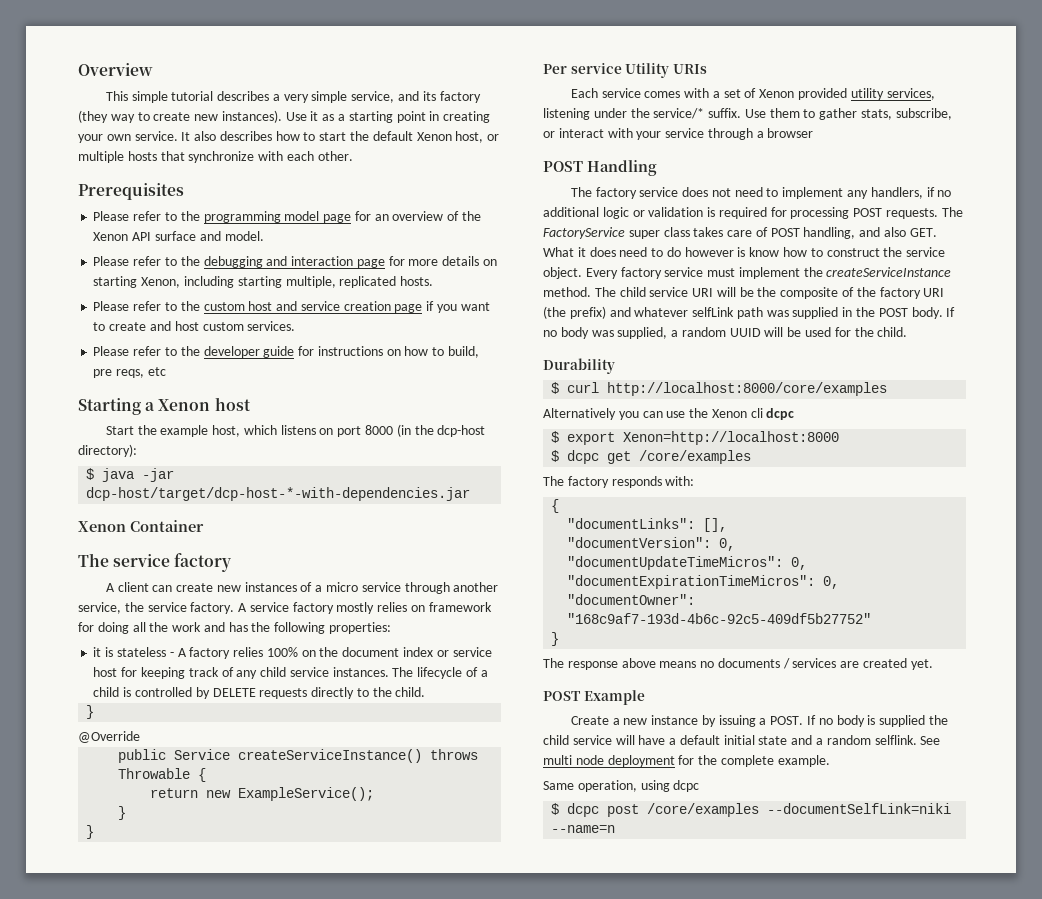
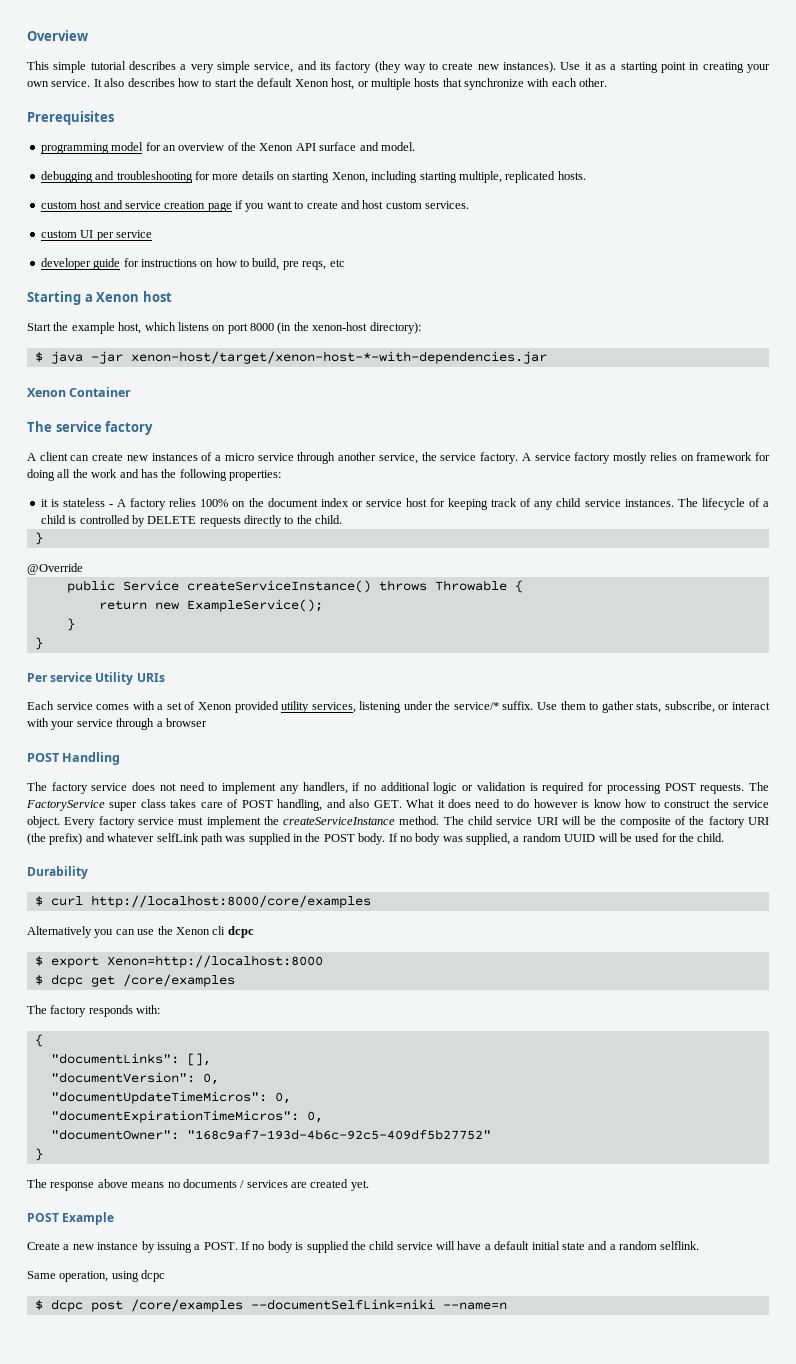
- Please refer to the programming model page for an overview of the Xenon API surface and model.
+ programming model for an overview of the Xenon API surface and model.
- Please refer to the debugging and interaction page for more details on starting Xenon, including starting multiple, replicated hosts.
+ debugging and troubleshooting for more details on starting Xenon, including starting multiple, replicated hosts.
- Please refer to the custom host and service creation page if you want to create and host custom services.
+ custom host and service creation page if you want to create and host custom services.
- Please refer to the developer guide for instructions on how to build, pre reqs, etc
+ custom UI per service
+ developer guide for instructions on how to build, pre reqs, etc
- Start the example host, which listens on port 8000 (in the dcp-host directory):
+ Start the example host, which listens on port 8000 (in the xenon-host directory):
- $ java -jar dcp-host/target/dcp-host-*-with-dependencies.jar
+ $ java -jar xenon-host/target/xenon-host-*-with-dependencies.jar
- See multi node deployment for the complete example.

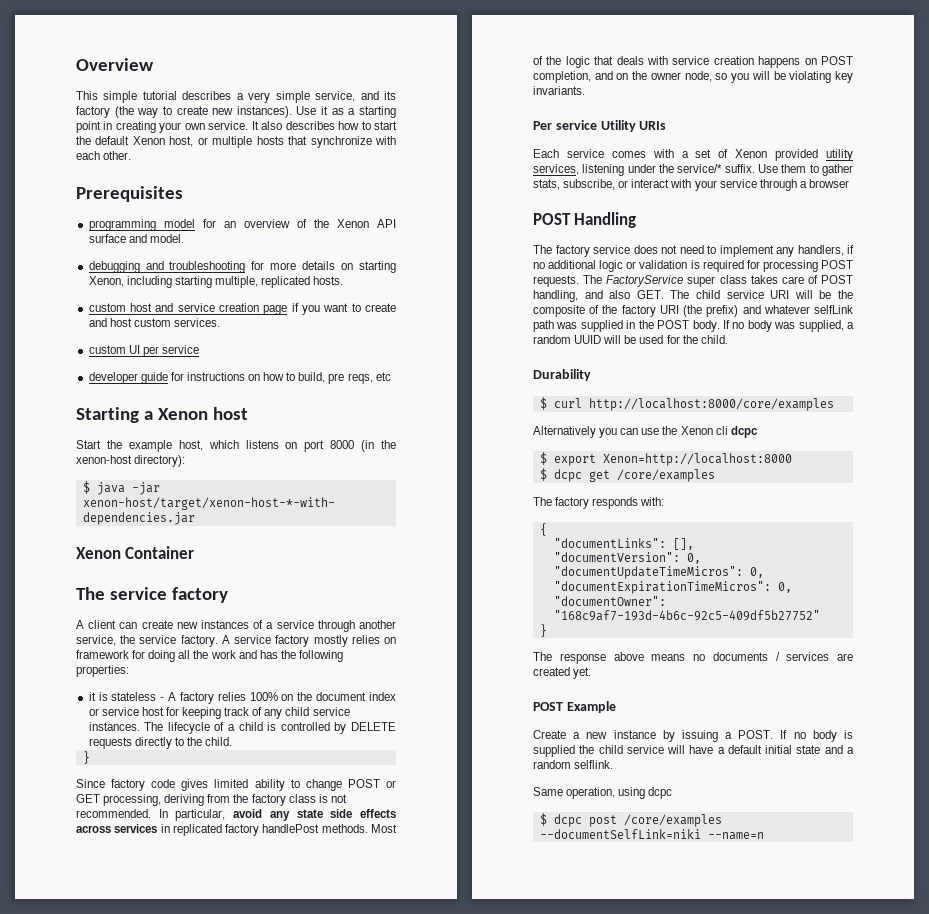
- This simple tutorial describes a very simple service, and its factory (they way to create new instances).
+ This simple tutorial describes a very simple service, and its factory (the way to create new instances).
- A client can create new instances of a micro service through another service, the service factory.
+ A client can create new instances of a service through another service, the service factory.
- @Override
- public Service createServiceInstance() throws Throwable {
- return new ExampleService();
- }
- }
+ Since factory code gives limited ability to change POST or GET processing, deriving from the factory class is not recommended. In particular, avoid any state side effects across services in replicated factory handlePost methods. Most of the logic that deals with service creation happens on POST completion, and on the owner node, so you will be violating key invariants.
- The FactoryService super class takes care of POST handling, and also GET. What it does need to do however is know how to construct the service object. Every factory service must implement the createServiceInstance method. The child service URI will be the composite of the factory URI (the prefix) and whatever selfLink path was supplied in the POST body.
+ The FactoryService super class takes care of POST handling, and also GET. The child service URI will be the composite of the factory URI (the prefix) and whatever selfLink path was supplied in the POST body.

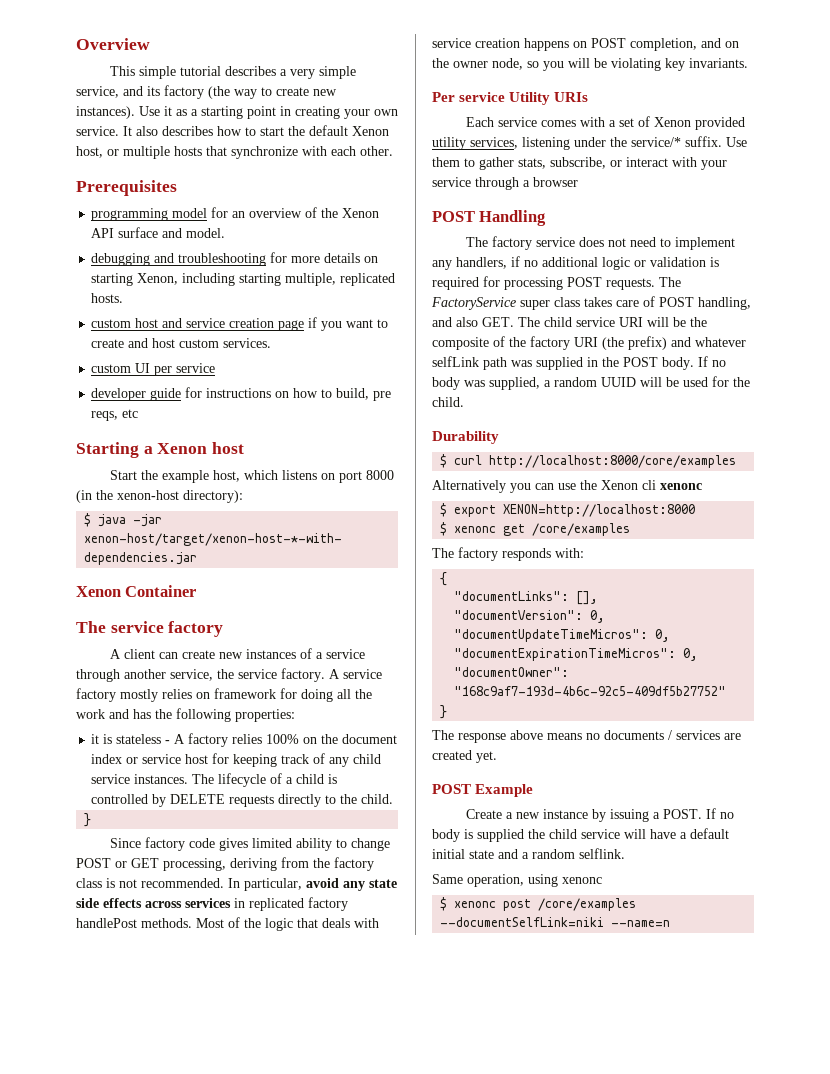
- Alternatively you can use the Xenon cli dcpc
+ Alternatively you can use the Xenon cli xenonc
- $ export Xenon=http://localhost:8000
- $ dcpc get /core/examples
+ $ export XENON=http://localhost:8000
+ $ xenonc get /core/examples
- Same operation, using dcpc
- $ dcpc post /core/examples --documentSelfLink=niki --name=n
+ Same operation, using xenonc
+ $ xenonc post /core/examples --documentSelfLink=niki --name=n

